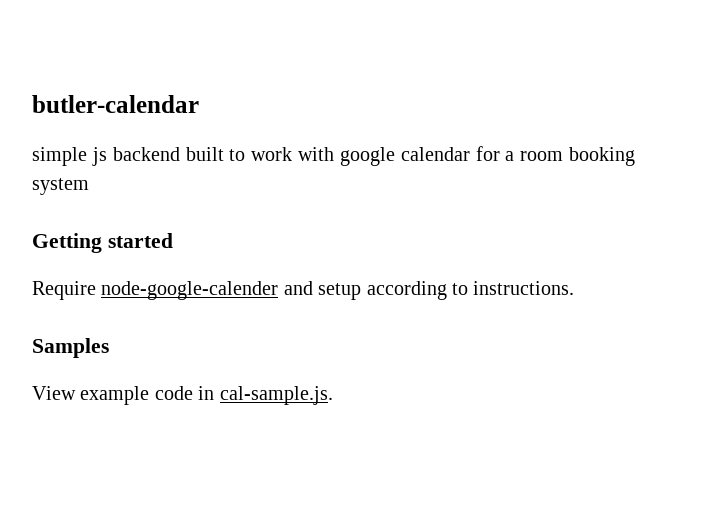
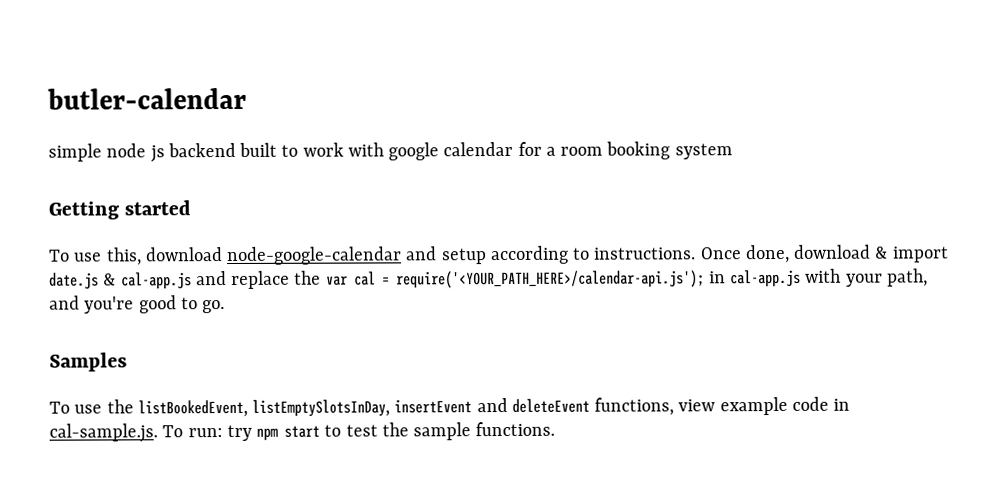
- simple js backend built to work with google calendar for a room booking system
+ simple node js backend built to work with google calendar for a room booking system
- Require node-google-calender and setup according to instructions.
+ To use this, download node-google-calendar and setup according to instructions. Once done, download & import date.js & cal-app.js and replace the var cal = require('<YOUR_PATH_HERE>/calendar-api.js'); in cal-app.js with your path, and you're good to go.
  Samples
- View example code in cal-sample.js.
+ To use the listBookedEvent, listEmptySlotsInDay, insertEvent and deleteEvent functions, view example code in cal-sample.js. To run: try npm start to test the sample functions.

